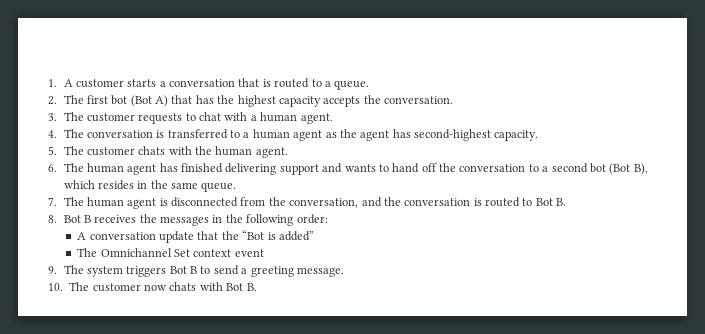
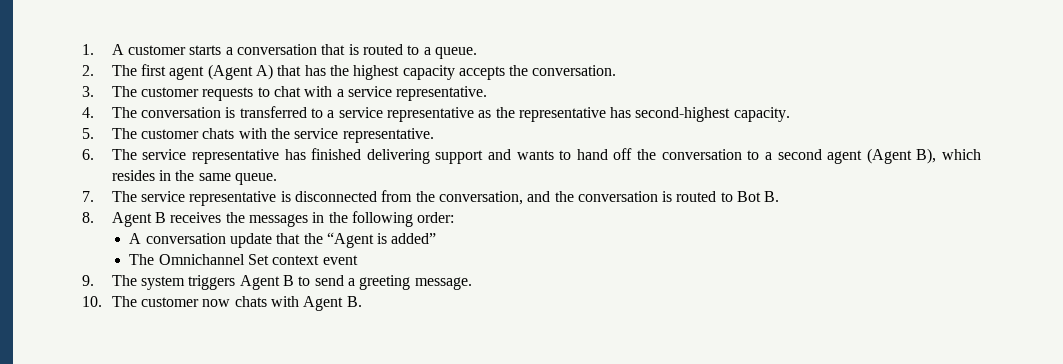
- 2. The first bot (Bot A) that has the highest capacity accepts the conversation.
+ 2. The first agent (Agent A) that has the highest capacity accepts the conversation.
- 3. The customer requests to chat with a human agent.
+ 3. The customer requests to chat with a service representative.
- 4. The conversation is transferred to a human agent as the agent has second-highest capacity.
+ 4. The conversation is transferred to a service representative as the representative has second-highest capacity.
- 5. The customer chats with the human agent.
+ 5. The customer chats with the service representative.
- 6. The human agent has finished delivering support and wants to hand off the conversation to a second bot (Bot B), which resides in the same queue.
+ 6. The service representative has finished delivering support and wants to hand off the conversation to a second agent (Agent B), which resides in the same queue.
- 7. The human agent is disconnected from the conversation, and the conversation is routed to Bot B.
+ 7. The service representative is disconnected from the conversation, and the conversation is routed to Bot B.
- 8. Bot B receives the messages in the following order:
+ 8. Agent B receives the messages in the following order:
- A conversation update that the “Bot is added”
+ A conversation update that the “Agent is added”
- 9. The system triggers Bot B to send a greeting message.
+ 9. The system triggers Agent B to send a greeting message.
- 10. The customer now chats with Bot B.
+ 10. The customer now chats with Agent B.

